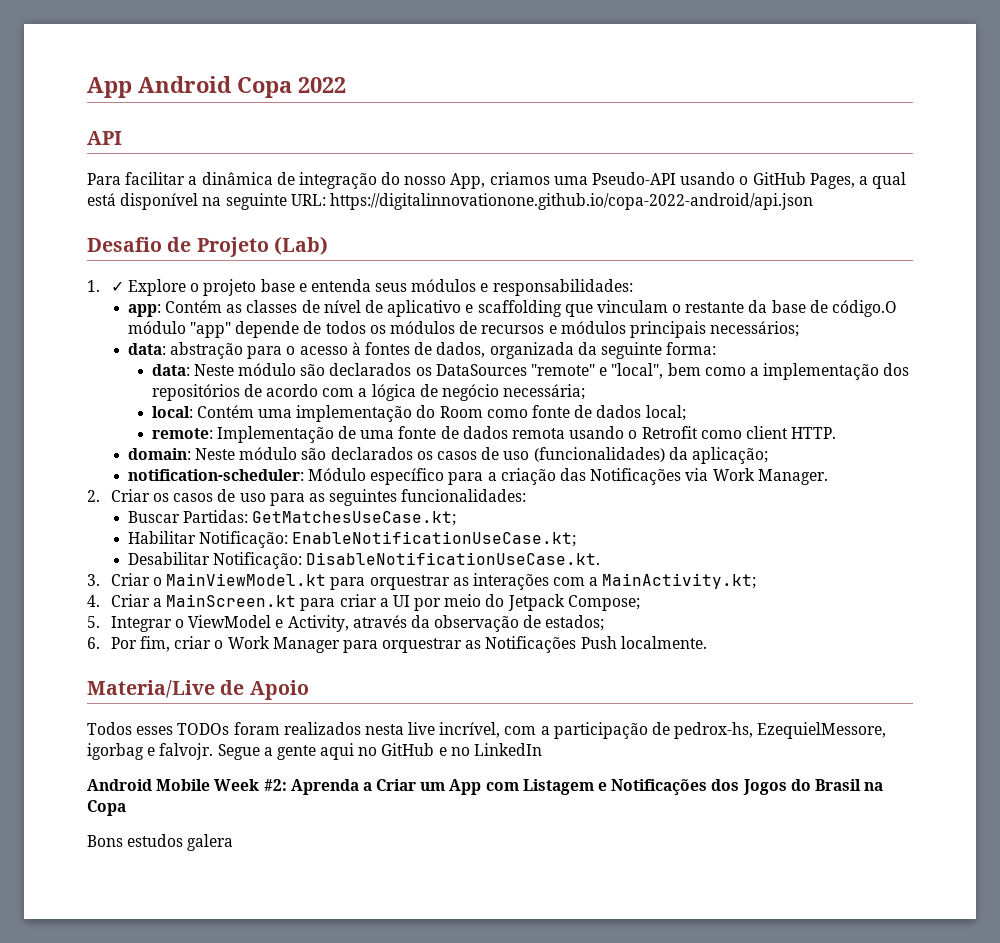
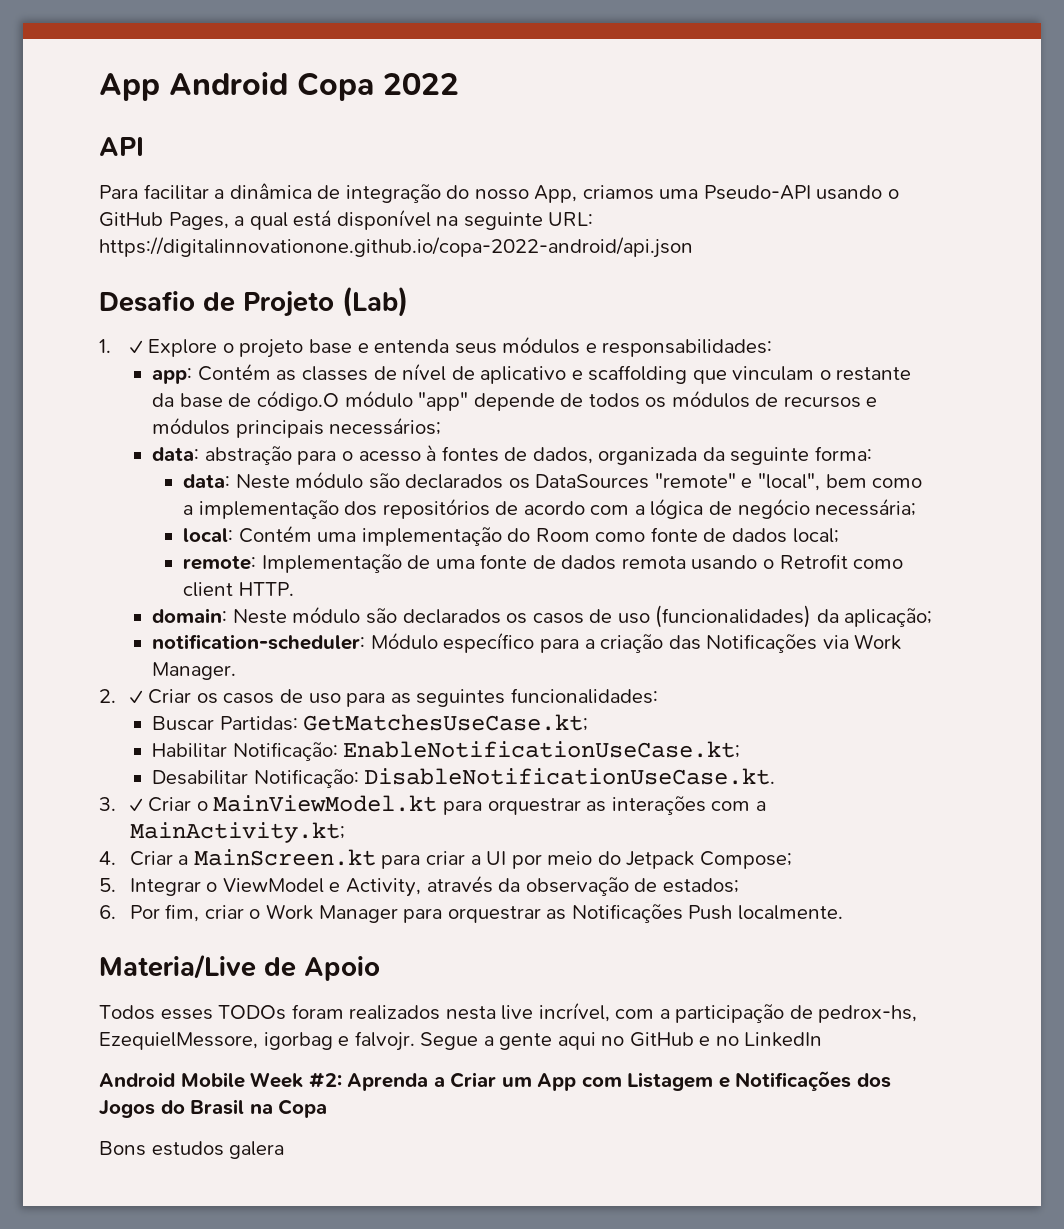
- 2. Criar os casos de uso para as seguintes funcionalidades:
+ 2. ✓ Criar os casos de uso para as seguintes funcionalidades:
- 3. Criar o MainViewModel.kt para orquestrar as interações com a MainActivity.kt;
+ 3. ✓ Criar o MainViewModel.kt para orquestrar as interações com a MainActivity.kt;

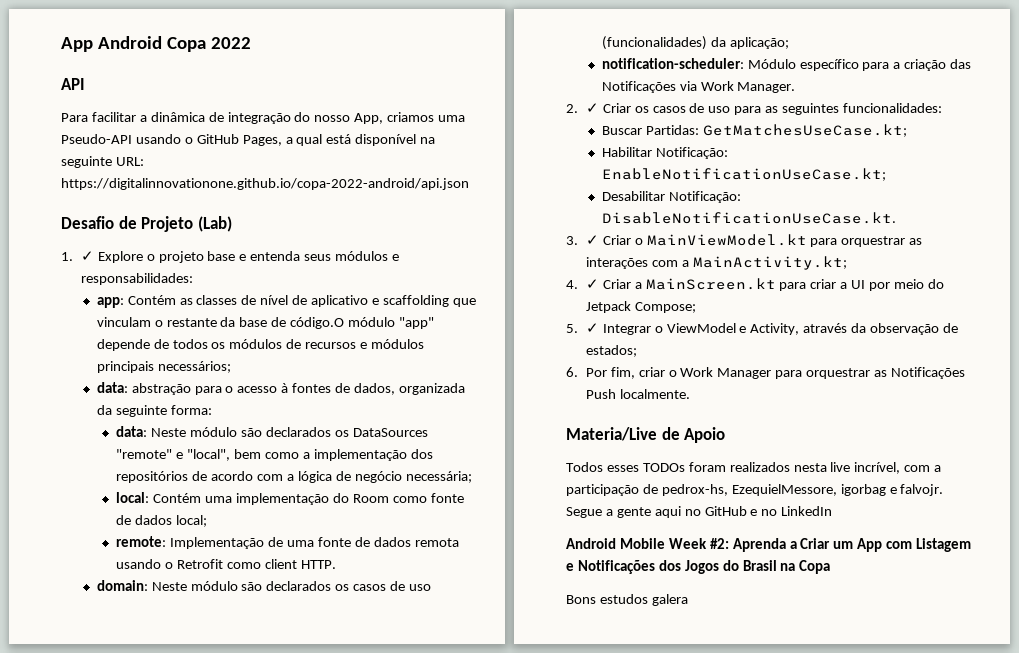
- 4. Criar a MainScreen.kt para criar a UI por meio do Jetpack Compose;
+ 4. ✓ Criar a MainScreen.kt para criar a UI por meio do Jetpack Compose;
- 5. Integrar o ViewModel e Activity, através da observação de estados;
+ 5. ✓ Integrar o ViewModel e Activity, através da observação de estados;

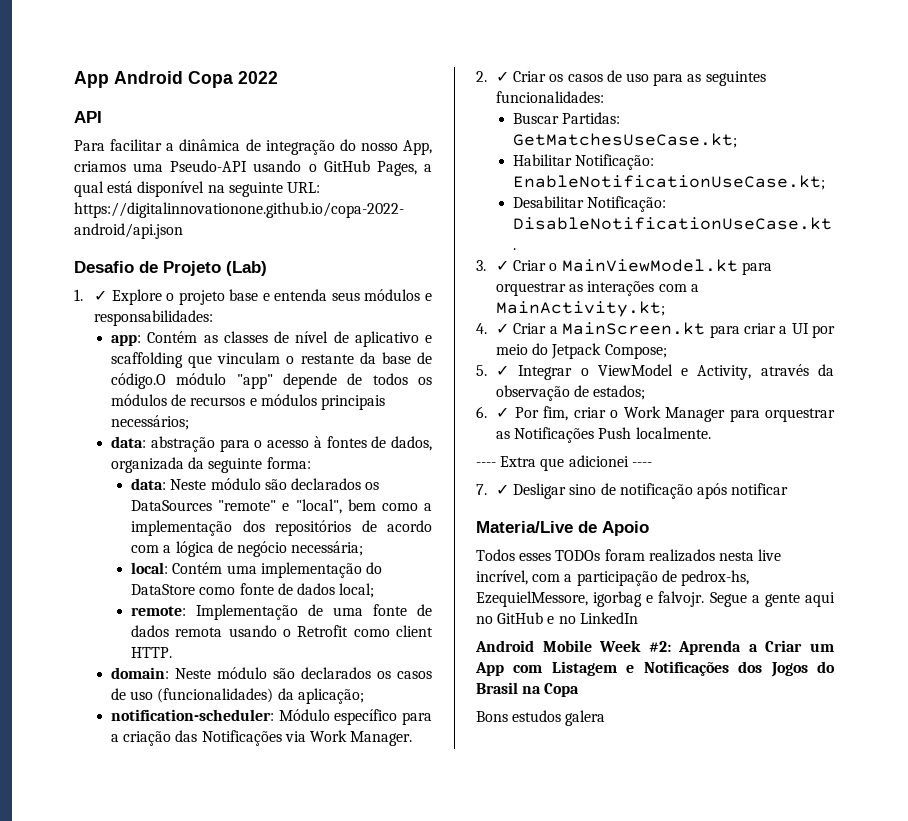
- local: Contém uma implementação do Room como fonte de dados local;
+ local: Contém uma implementação do DataStore como fonte de dados local;
- 6. Por fim, criar o Work Manager para orquestrar as Notificações Push localmente.
+ 6. ✓ Por fim, criar o Work Manager para orquestrar as Notificações Push localmente.
+ ---- Extra que adicionei ----
+ 7. ✓ Desligar sino de notificação após notificar

